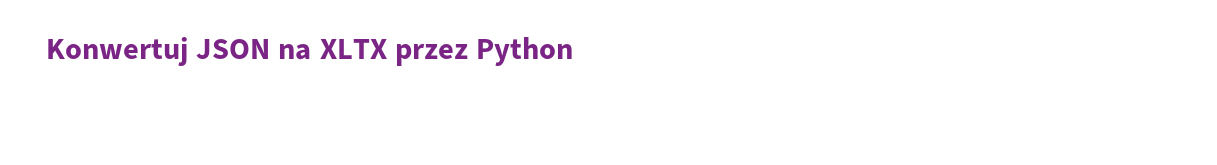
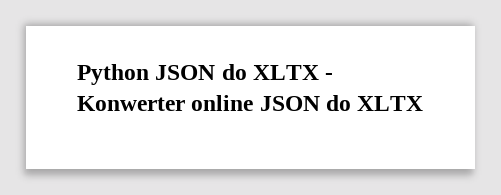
- Konwertuj JSON na XLTX przez Python
+ Python JSON do XLTX - Konwerter online JSON do XLTX

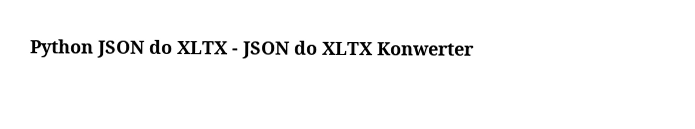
- Python JSON do XLTX - Konwerter online JSON do XLTX
+ Python JSON do XLTX - JSON do XLTX Konwerter

